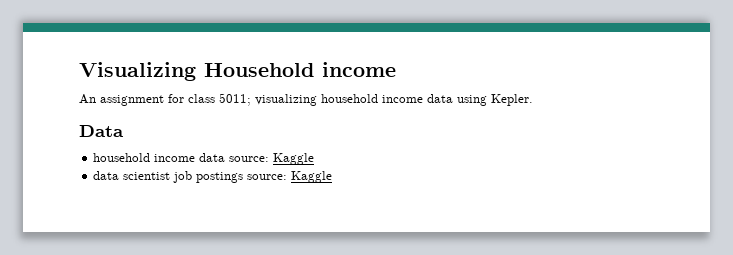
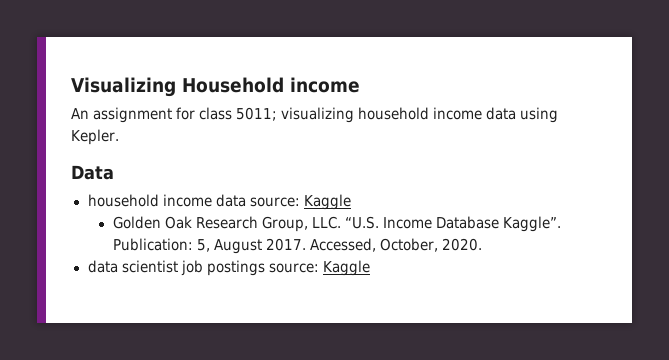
+ Golden Oak Research Group, LLC. “U.S. Income Database Kaggle”. Publication: 5, August 2017. Accessed, October, 2020.

